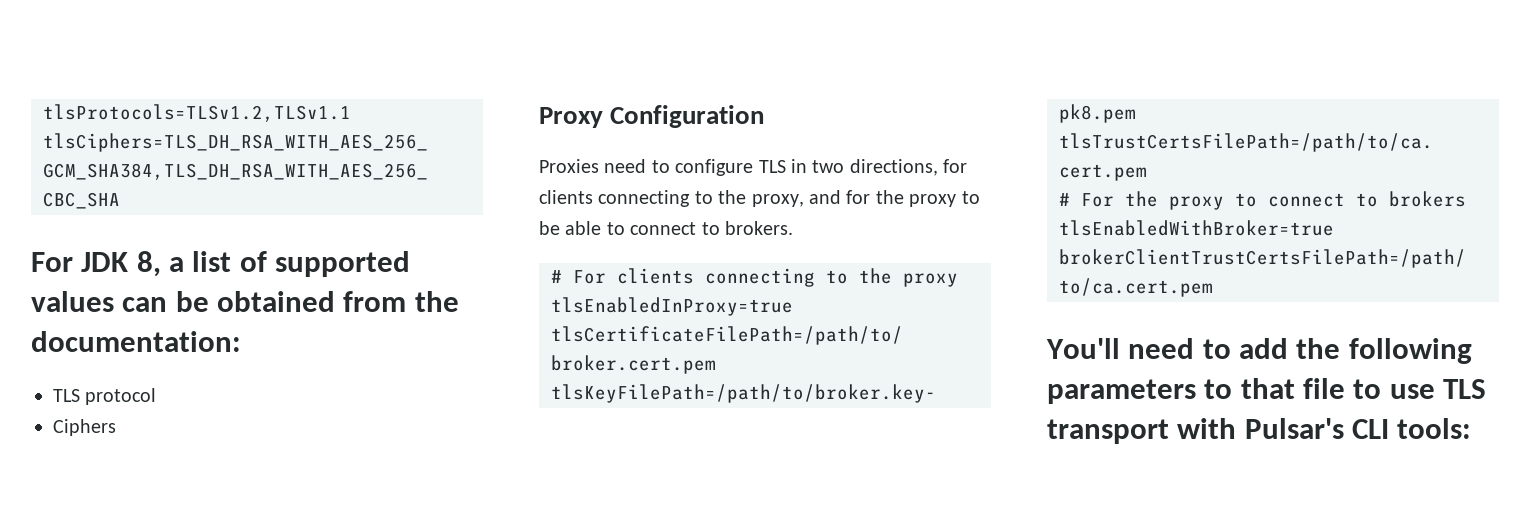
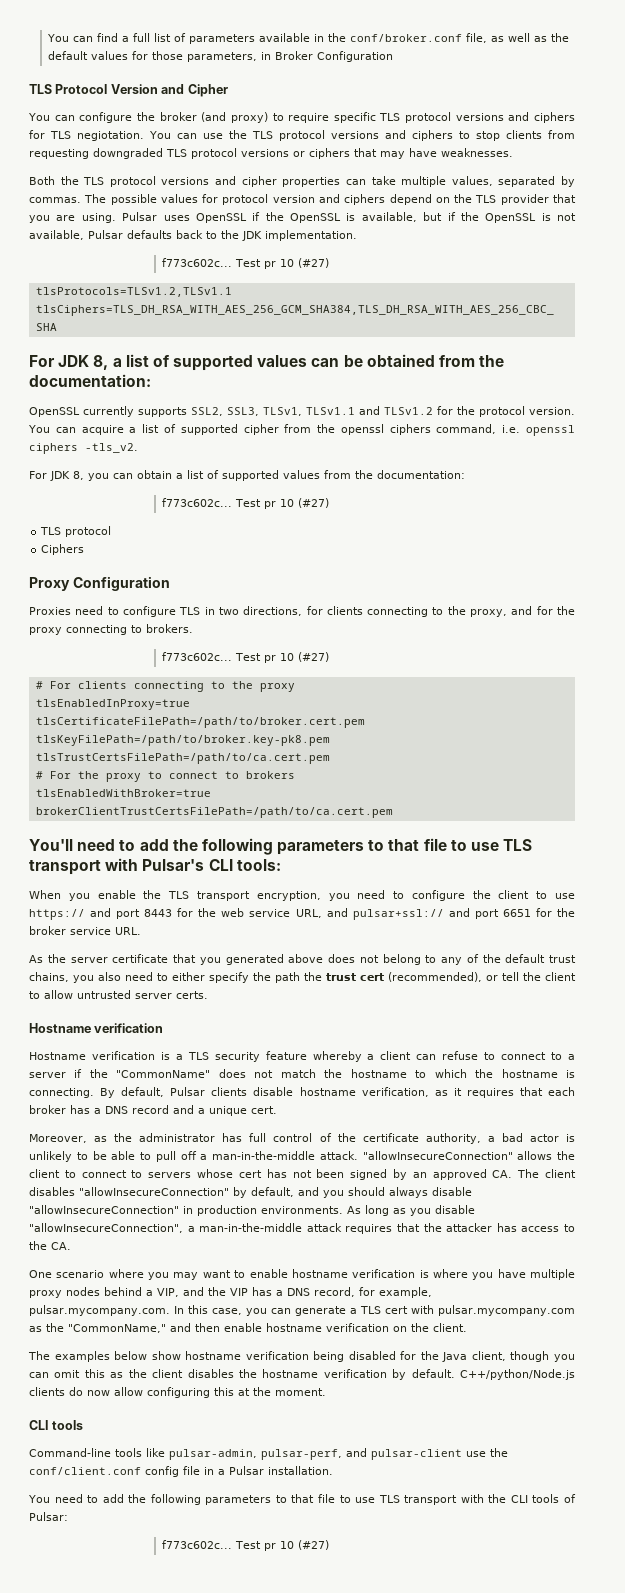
+ You can find a full list of parameters available in the conf/broker.conf file, as well as the default values for those parameters, in Broker Configuration
+ TLS Protocol Version and Cipher
+ You can configure the broker (and proxy) to require specific TLS protocol versions and ciphers for TLS negiotation. You can use the TLS protocol versions and ciphers to stop clients from requesting downgraded TLS protocol versions or ciphers that may have weaknesses.
+ Both the TLS protocol versions and cipher properties can take multiple values, separated by commas. The possible values for protocol version and ciphers depend on the TLS provider that you are using. Pulsar uses OpenSSL if the OpenSSL is available, but if the OpenSSL is not available, Pulsar defaults back to the JDK implementation.
+ f773c602c... Test pr 10 (#27)
+ OpenSSL currently supports SSL2, SSL3, TLSv1, TLSv1.1 and TLSv1.2 for the protocol version. You can acquire a list of supported cipher from the openssl ciphers command, i.e. openssl ciphers -tls_v2.
+ For JDK 8, you can obtain a list of supported values from the documentation:
+ f773c602c... Test pr 10 (#27)
- Proxies need to configure TLS in two directions, for clients connecting to the proxy, and for the proxy to be able to connect to brokers.
+ Proxies need to configure TLS in two directions, for clients connecting to the proxy, and for the proxy connecting to brokers.
+ f773c602c... Test pr 10 (#27)
+ When you enable the TLS transport encryption, you need to configure the client to use https:// and port 8443 for the web service URL, and pulsar+ssl:// and port 6651 for the broker service URL.
+ As the server certificate that you generated above does not belong to any of the default trust chains, you also need to either specify the path the trust cert (recommended), or tell the client to allow untrusted server certs.
+ Hostname verification
+ Hostname verification is a TLS security feature whereby a client can refuse to connect to a server if the "CommonName" does not match the hostname to which the hostname is connecting. By default, Pulsar clients disable hostname verification, as it requires that each broker has a DNS record and a unique cert.
+ Moreover, as the administrator has full control of the certificate authority, a bad actor is unlikely to be able to pull off a man-in-the-middle attack. "allowInsecureConnection" allows the client to connect to servers whose cert has not been signed by an approved CA. The client disables "allowInsecureConnection" by default, and you should always disable "allowInsecureConnection" in production environments. As long as you disable "allowInsecureConnection", a man-in-the-middle attack requires that the attacker has access to the CA.
+ One scenario where you may want to enable hostname verification is where you have multiple proxy nodes behind a VIP, and the VIP has a DNS record, for example, pulsar.mycompany.com. In this case, you can generate a TLS cert with pulsar.mycompany.com as the "CommonName," and then enable hostname verification on the client.
+ The examples below show hostname verification being disabled for the Java client, though you can omit this as the client disables the hostname verification by default. C++/python/Node.js clients do now allow configuring this at the moment.
+ CLI tools
+ Command-line tools like pulsar-admin, pulsar-perf, and pulsar-client use the conf/client.conf config file in a Pulsar installation.
+ You need to add the following parameters to that file to use TLS transport with the CLI tools of Pulsar:
+ f773c602c... Test pr 10 (#27)

